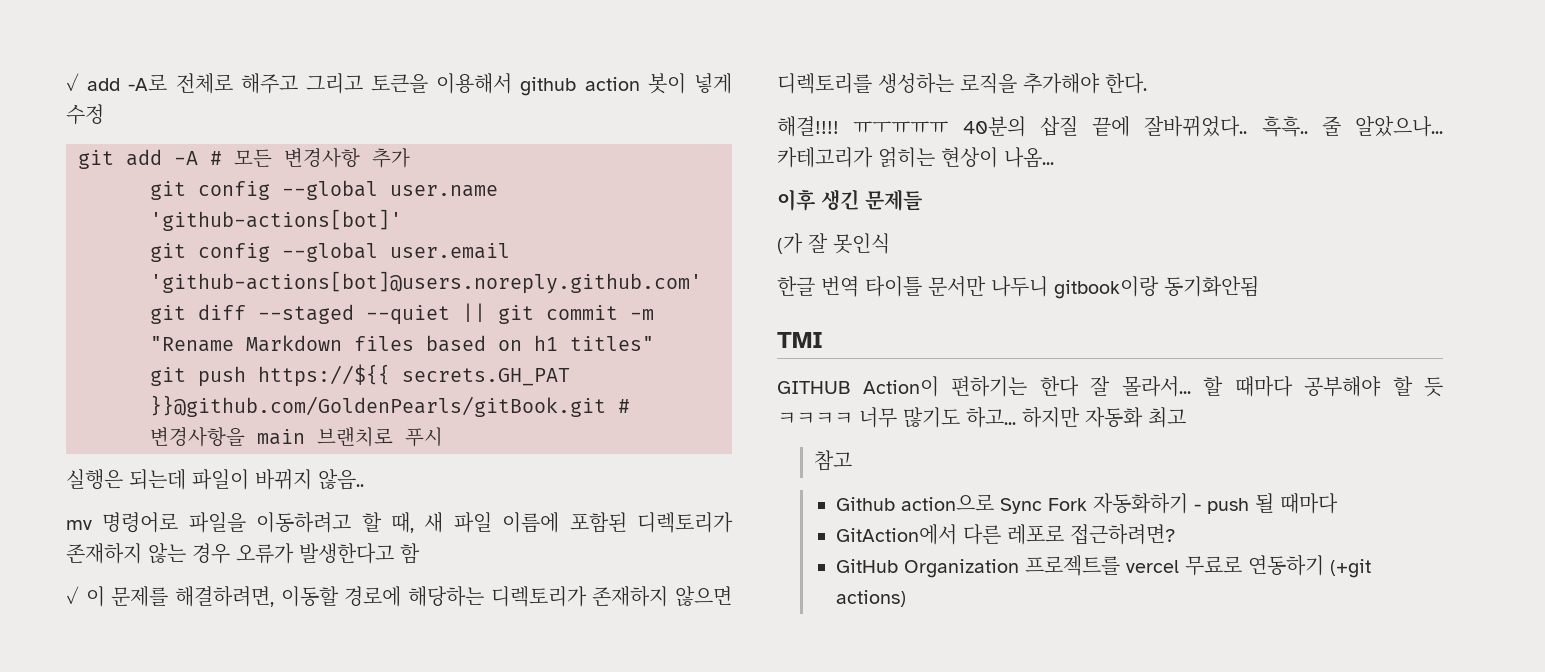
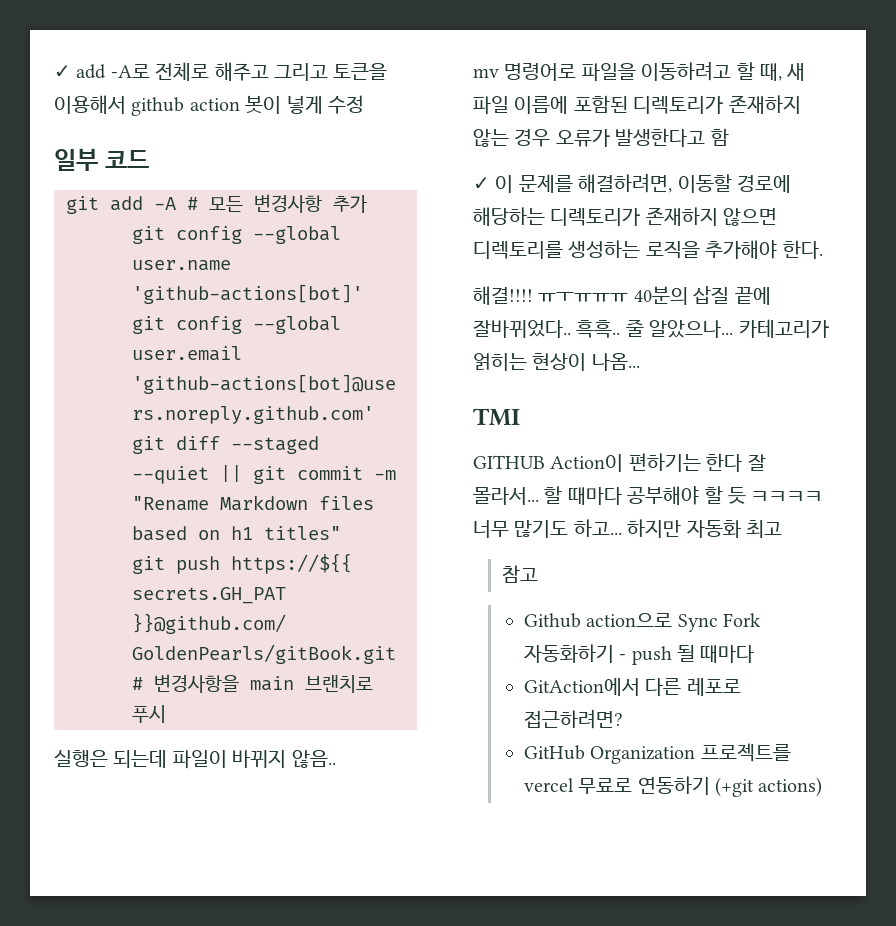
+ 일부 코드
- 이후 생긴 문제들
- (가 잘 못인식
- 한글 번역 타이틀 문서만 나두니 gitbook이랑 동기화안됨

